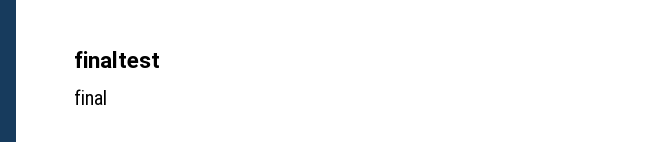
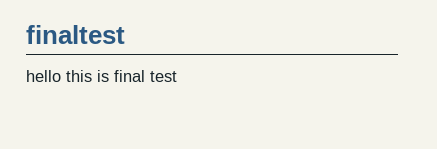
- final
+ hello this is final test

